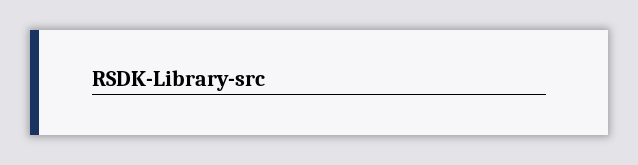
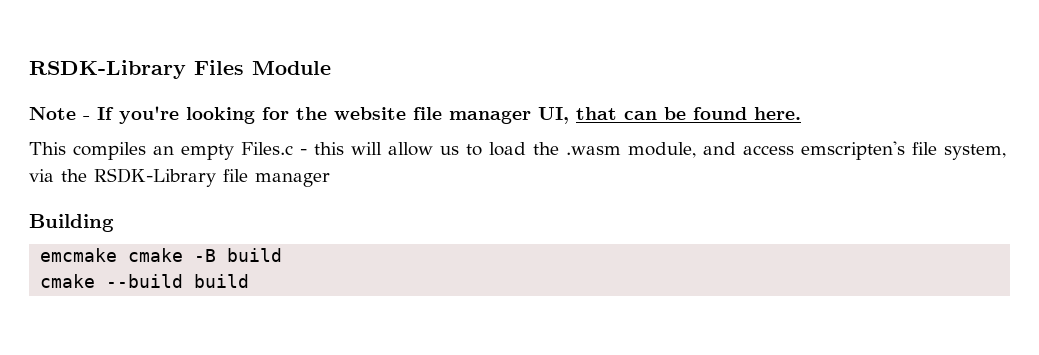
- RSDK-Library-src
+ RSDK-Library Files Module
+ Note - If you're looking for the website file manager UI, that can be found here.
+ This compiles an empty Files.c - this will allow us to load the .wasm module, and access emscripten's file system, via the RSDK-Library file manager
+ Building
+ emcmake cmake -B build
+ cmake --build build

